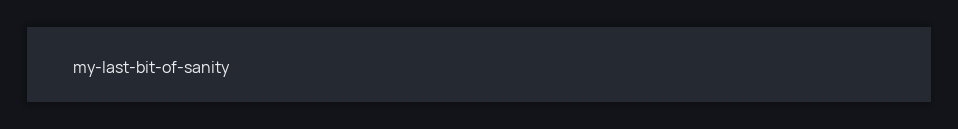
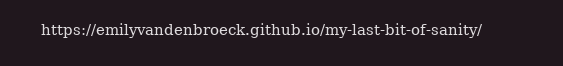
- my-last-bit-of-sanity
+ https://emilyvandenbroeck.github.io/my-last-bit-of-sanity/

